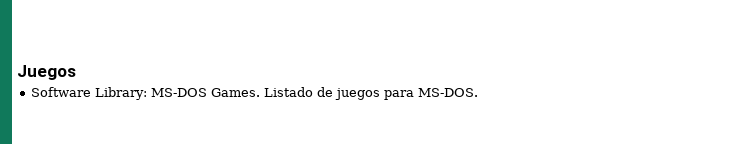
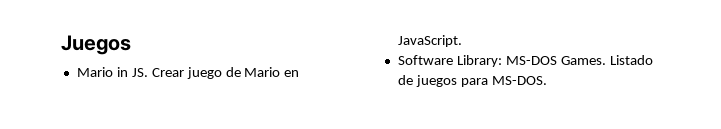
+ Mario in JS. Crear juego de Mario en JavaScript.

